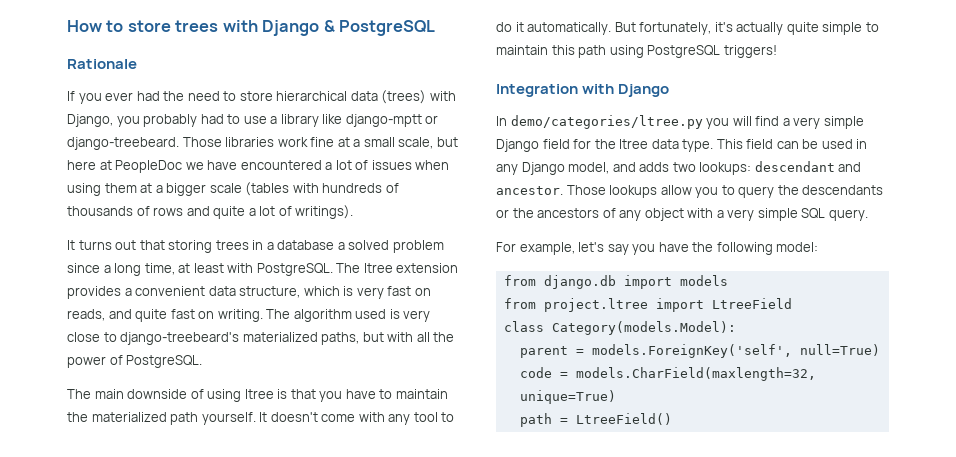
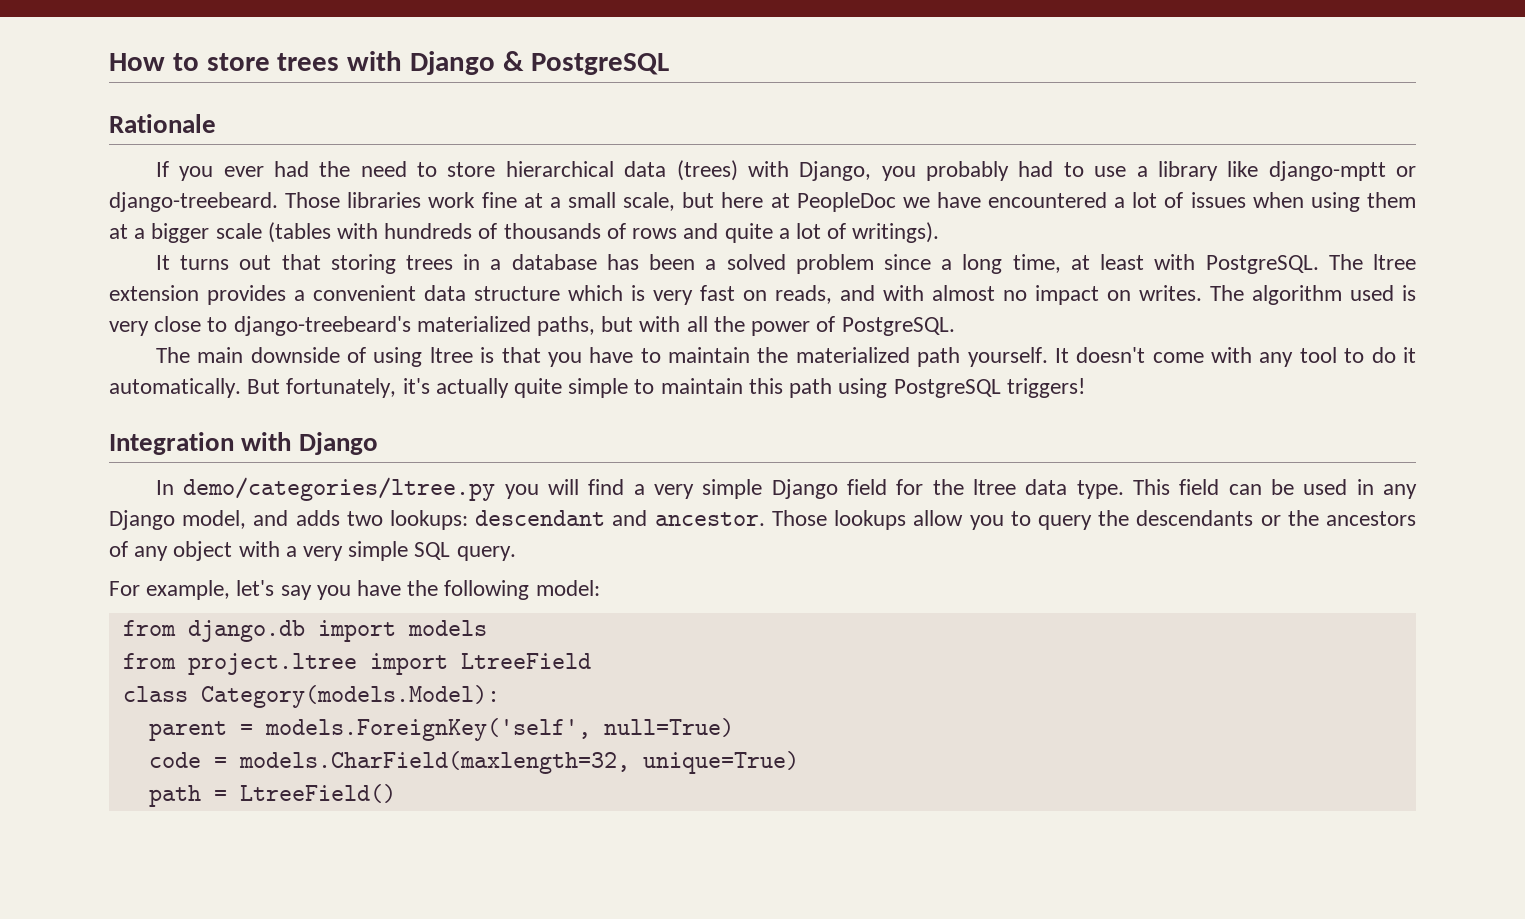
- It turns out that storing trees in a database a solved problem since a long time, at least with PostgreSQL.
+ It turns out that storing trees in a database has been a solved problem since a long time, at least with PostgreSQL.
- The ltree extension provides a convenient data structure, which is very fast on reads, and quite fast on writing.
+ The ltree extension provides a convenient data structure which is very fast on reads, and with almost no impact on writes.

